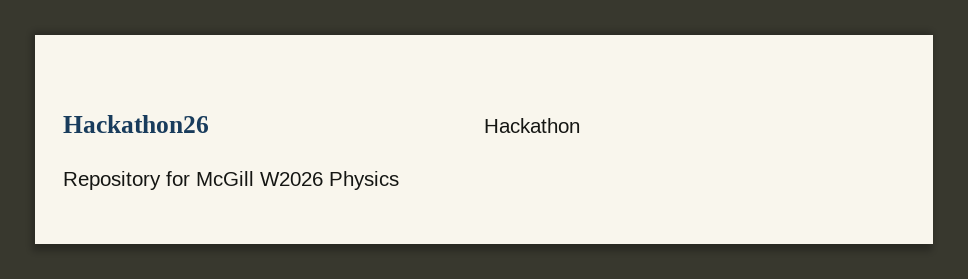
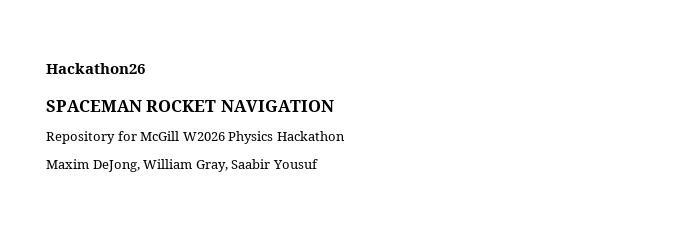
+ SPACEMAN ROCKET NAVIGATION
+ Maxim DeJong, William Gray, Saabir Yousuf

